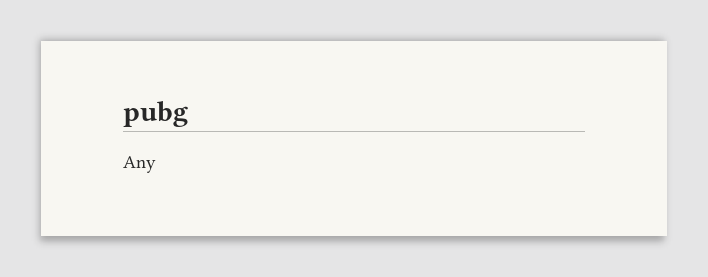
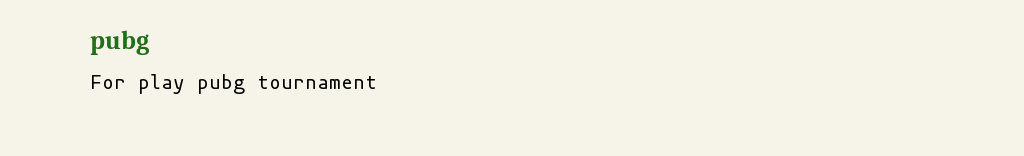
- Any
+ For play pubg tournament

